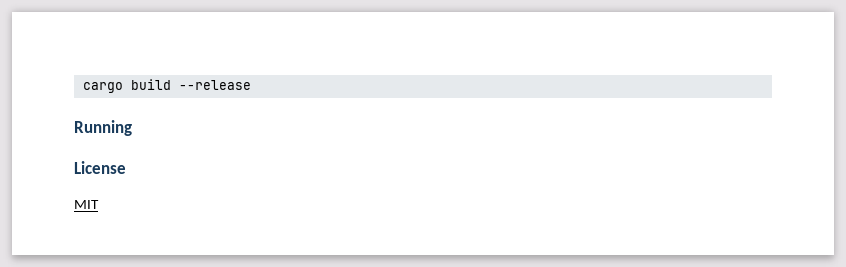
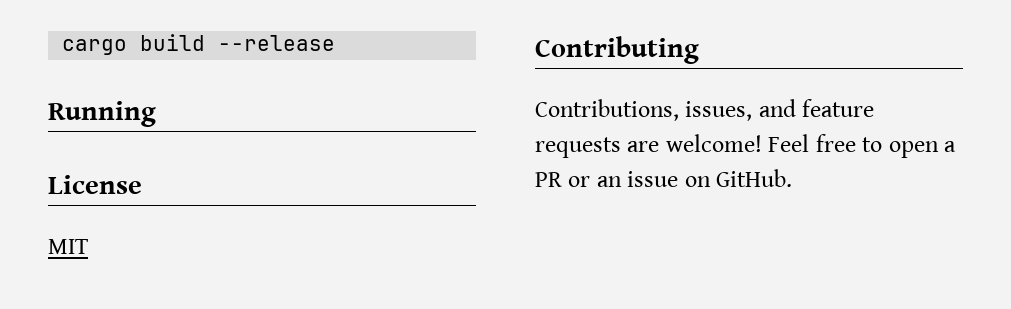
+ Contributing
+ Contributions, issues, and feature requests are welcome! Feel free to open a PR or an issue on GitHub.

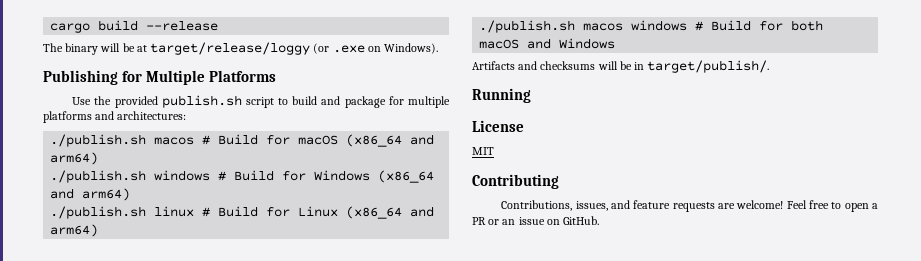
+ The binary will be at target/release/loggy (or .exe on Windows).
+ Publishing for Multiple Platforms
+ Use the provided publish.sh script to build and package for multiple platforms and architectures:
+ ./publish.sh macos # Build for macOS (x86_64 and arm64)
+ ./publish.sh windows # Build for Windows (x86_64 and arm64)
+ ./publish.sh linux # Build for Linux (x86_64 and arm64)
+ ./publish.sh macos windows # Build for both macOS and Windows
+ Artifacts and checksums will be in target/publish/.

